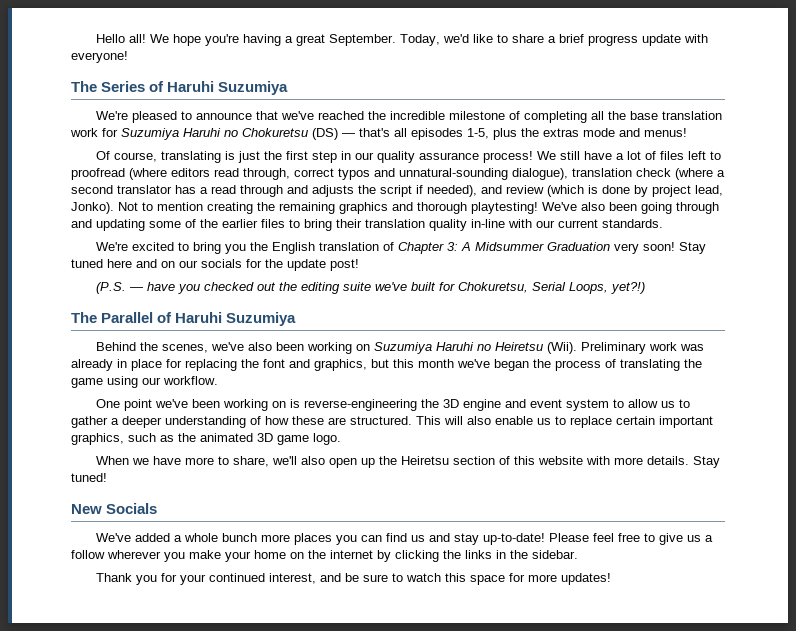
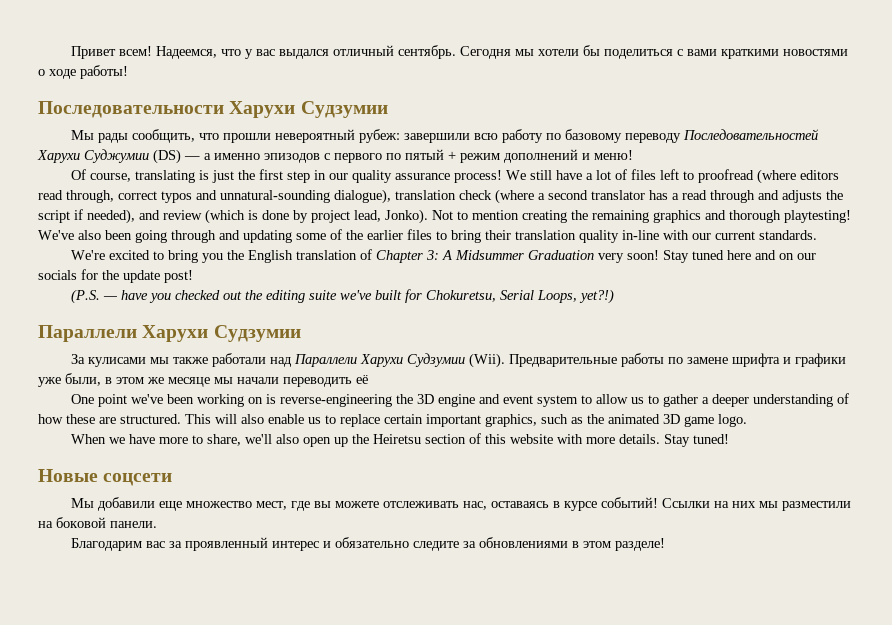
- Hello all! We hope you're having a great September. Today, we'd like to share a brief progress update with everyone!
- The Series of Haruhi Suzumiya
- We're pleased to announce that we've reached the incredible milestone of completing all the base translation work for Suzumiya Haruhi no Chokuretsu (DS) — that's all episodes 1-5, plus the extras mode and menus!
+ Привет всем! Надеемся, что у вас выдался отличный сентябрь. Сегодня мы хотели бы поделиться с вами краткими новостями о ходе работы!
+ Последовательности Харухи Судзумии
+ Мы рады сообщить, что прошли невероятный рубеж: завершили всю работу по базовому переводу Последовательностей Харухи Суджумии (DS) — а именно эпизодов с первого по пятый + режим дополнений и меню!
  (P.S. — have you checked out the editing suite we've built for Chokuretsu, Serial Loops, yet?!)
- The Parallel of Haruhi Suzumiya
- Behind the scenes, we've also been working on Suzumiya Haruhi no Heiretsu (Wii). Preliminary work was already in place for replacing the font and graphics, but this month we've began the process of translating the game using our workflow.
+ Параллели Харухи Судзумии
+ За кулисами мы также работали над Параллели Харухи Судзумии (Wii). Предварительные работы по замене шрифта и графики уже были, в этом же месяце мы начали переводить её
- New Socials
- We've added a whole bunch more places you can find us and stay up-to-date! Please feel free to give us a follow wherever you make your home on the internet by clicking the links in the sidebar.
- Thank you for your continued interest, and be sure to watch this space for more updates!
+ Новые соцсети
+ Мы добавили еще множество мест, где вы можете отслеживать нас, оставаясь в курсе событий! Ссылки на них мы разместили на боковой панели.
+ Благодарим вас за проявленный интерес и обязательно следите за обновлениями в этом разделе!

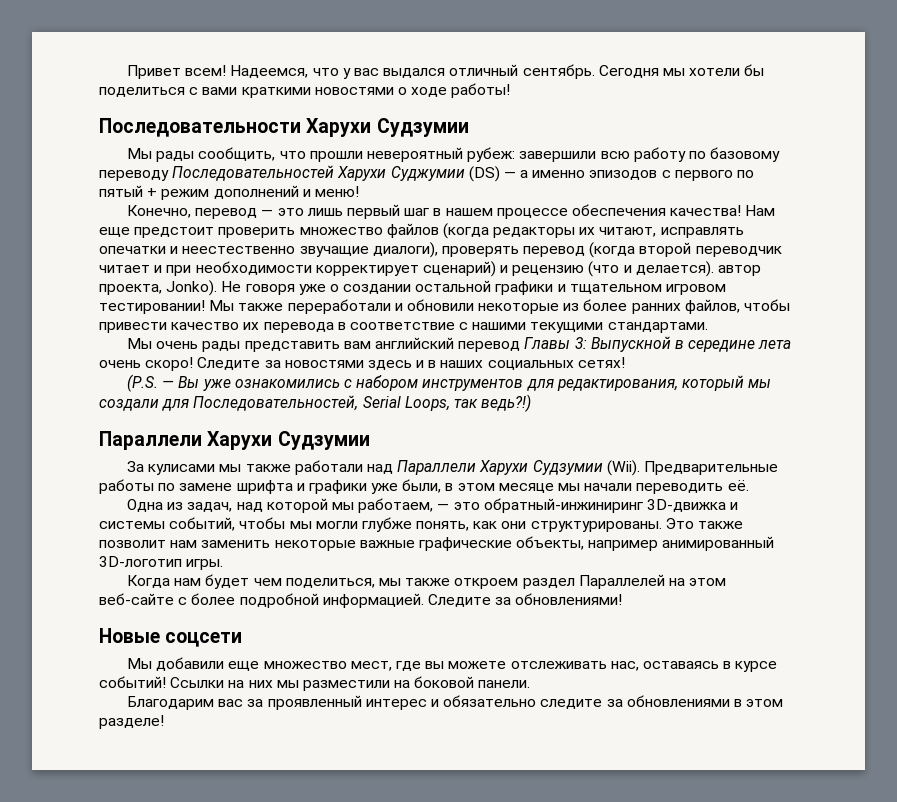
- Of course, translating is just the first step in our quality assurance process! We still have a lot of files left to proofread (where editors read through, correct typos and unnatural-sounding dialogue), translation check (where a second translator has a read through and adjusts the script if needed), and review (which is done by project lead, Jonko). Not to mention creating the remaining graphics and thorough playtesting! We've also been going through and updating some of the earlier files to bring their translation quality in-line with our current standards.
- We're excited to bring you the English translation of Chapter 3: A Midsummer Graduation very soon! Stay tuned here and on our socials for the update post!
- (P.S. — have you checked out the editing suite we've built for Chokuretsu, Serial Loops, yet?!)
+ Конечно, перевод — это лишь первый шаг в нашем процессе обеспечения качества! Нам еще предстоит проверить множество файлов (когда редакторы их читают, исправлять опечатки и неестественно звучащие диалоги), проверять перевод (когда второй переводчик читает и при необходимости корректирует сценарий) и рецензию (что и делается). автор проекта, Jonko). Не говоря уже о создании остальной графики и тщательном игровом тестировании! Мы также переработали и обновили некоторые из более ранних файлов, чтобы привести качество их перевода в соответствие с нашими текущими стандартами.
+ Мы очень рады представить вам английский перевод Главы 3: Выпускной в середине лета очень скоро! Следите за новостями здесь и в наших социальных сетях!
+ (P.S. — Вы уже ознакомились с набором инструментов для редактирования, который мы создали для Последовательностей, Serial Loops, так ведь?!)
- Предварительные работы по замене шрифта и графики уже были, в этом же месяце мы начали переводить её
- One point we've been working on is reverse-engineering the 3D engine and event system to allow us to gather a deeper understanding of how these are structured. This will also enable us to replace certain important graphics, such as the animated 3D game logo.
- When we have more to share, we'll also open up the Heiretsu section of this website with more details. Stay tuned!
+ Предварительные работы по замене шрифта и графики уже были, в этом месяце мы начали переводить её.
+ Одна из задач, над которой мы работаем, — это обратный-инжиниринг 3D-движка и системы событий, чтобы мы могли глубже понять, как они структурированы. Это также позволит нам заменить некоторые важные графические объекты, например анимированный 3D-логотип игры.
+ Когда нам будет чем поделиться, мы также откроем раздел Параллелей на этом веб-сайте с более подробной информацией. Следите за обновлениями!

